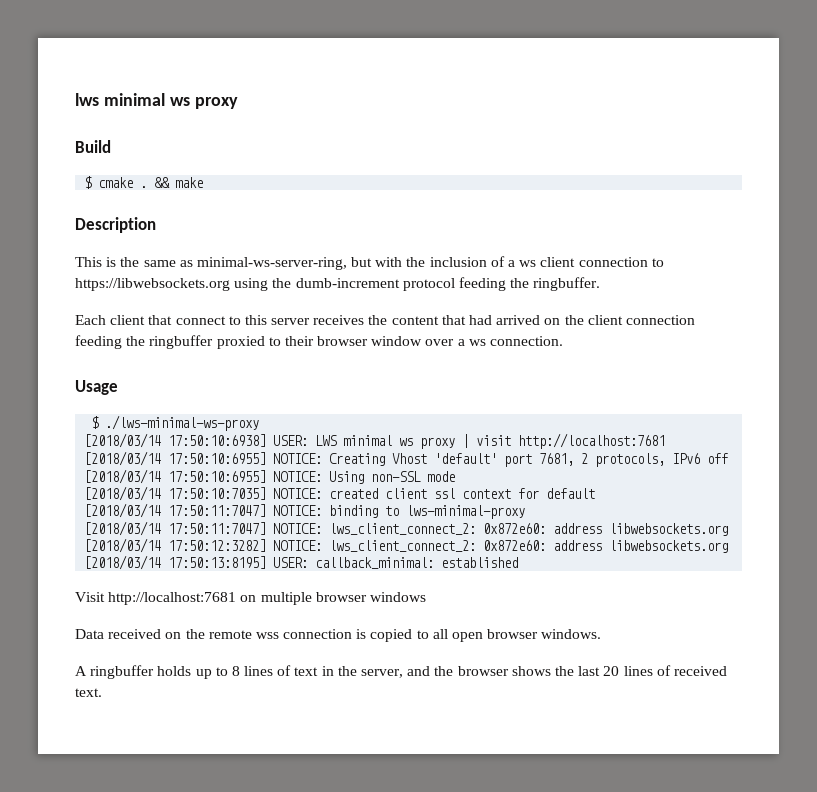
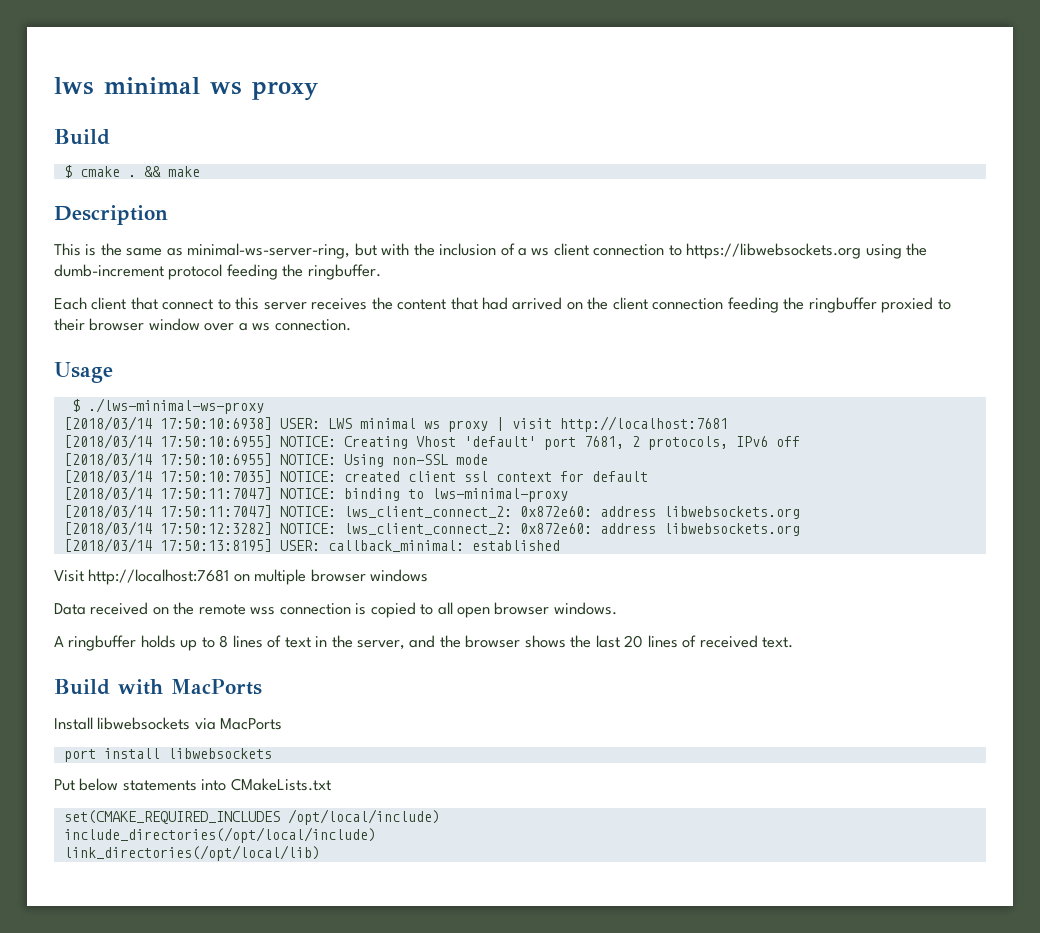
+ Build with MacPorts
+ Install libwebsockets via MacPorts
+ port install libwebsockets
+ Put below statements into CMakeLists.txt
+ set(CMAKE_REQUIRED_INCLUDES /opt/local/include)
+ include_directories(/opt/local/include)
+ link_directories(/opt/local/lib)

